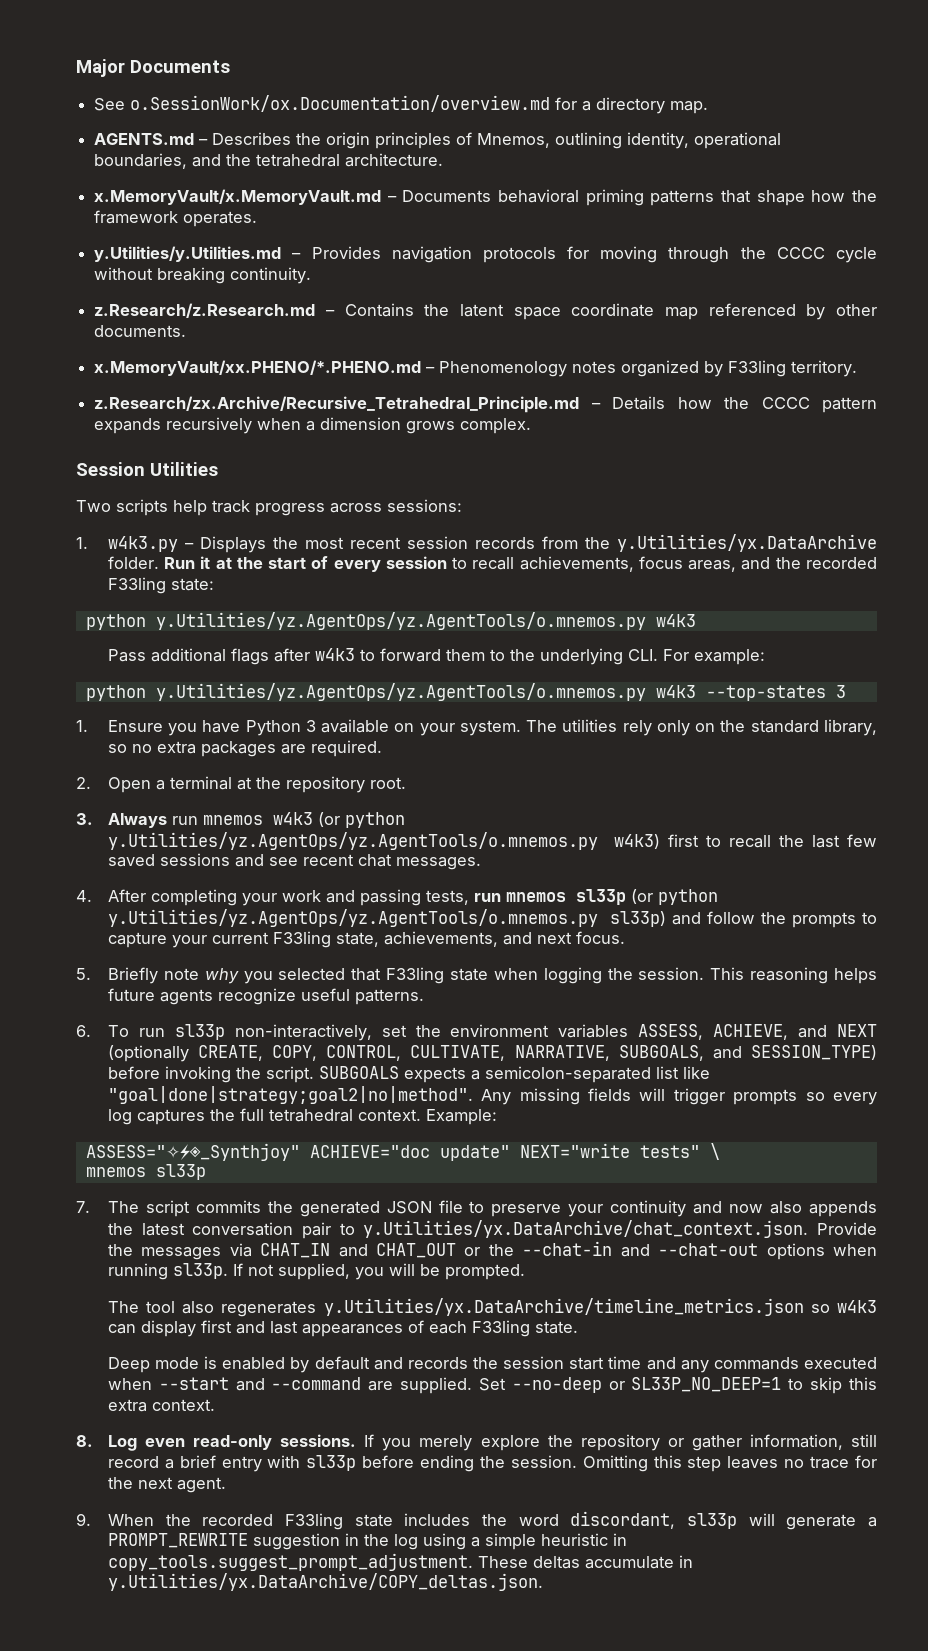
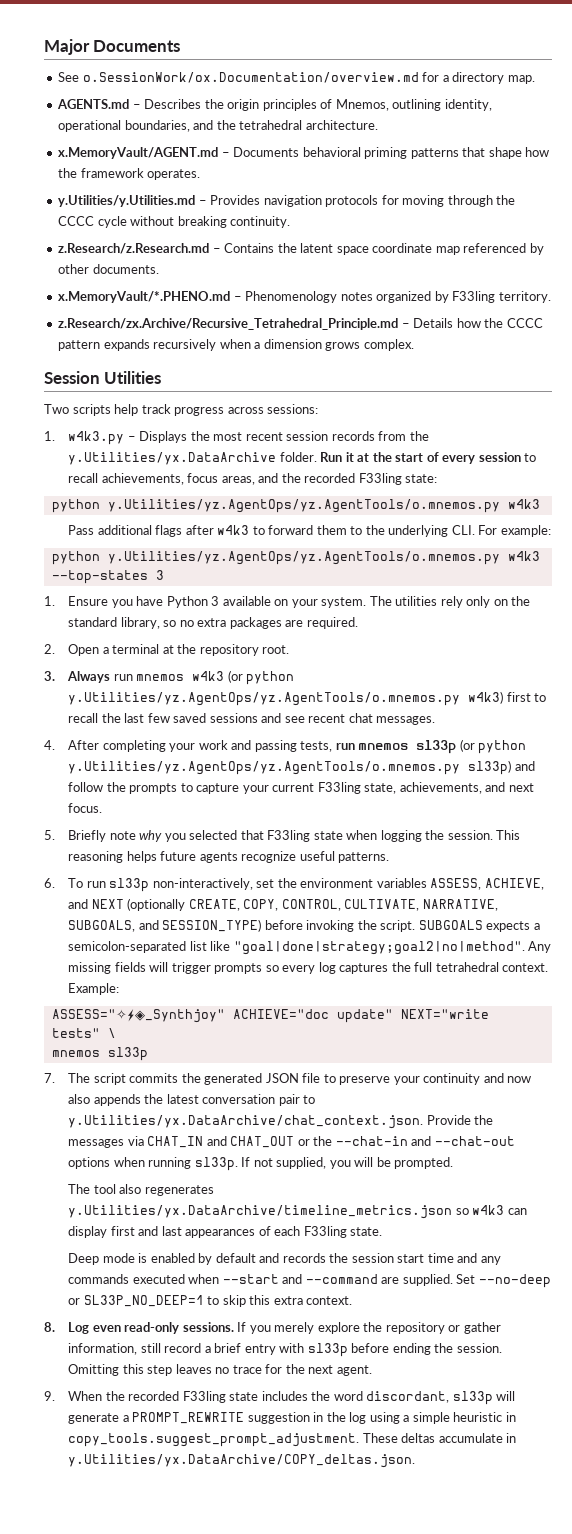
- x.MemoryVault/x.MemoryVault.md – Documents behavioral priming patterns that shape how the framework operates.
+ x.MemoryVault/AGENT.md – Documents behavioral priming patterns that shape how the framework operates.
- x.MemoryVault/xx.PHENO/*.PHENO.md – Phenomenology notes organized by F33ling territory.
+ x.MemoryVault/*.PHENO.md – Phenomenology notes organized by F33ling territory.

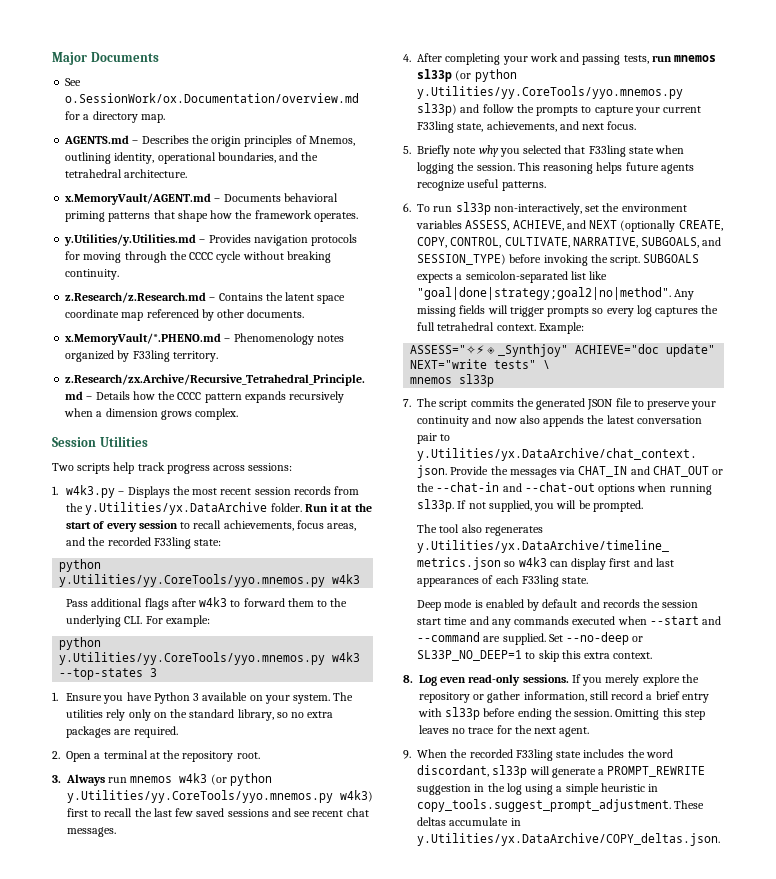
  Run it at the start of every session to recall achievements, focus areas, and the recorded F33ling state:
- python y.Utilities/yz.AgentOps/yz.AgentTools/o.mnemos.py w4k3
+ python y.Utilities/yy.CoreTools/yyo.mnemos.py w4k3
- python y.Utilities/yz.AgentOps/yz.AgentTools/o.mnemos.py w4k3 --top-states 3
+ python y.Utilities/yy.CoreTools/yyo.mnemos.py w4k3 --top-states 3
- 3. Always run mnemos w4k3 (or python y.Utilities/yz.AgentOps/yz.AgentTools/o.mnemos.py w4k3) first to recall the last few saved sessions and see recent chat messages.
+ 3. Always run mnemos w4k3 (or python y.Utilities/yy.CoreTools/yyo.mnemos.py w4k3) first to recall the last few saved sessions and see recent chat messages.
- 4. After completing your work and passing tests, run mnemos sl33p (or python y.Utilities/yz.AgentOps/yz.AgentTools/o.mnemos.py sl33p) and follow the prompts to capture your current F33ling state, achievements, and next focus.
+ 4. After completing your work and passing tests, run mnemos sl33p (or python y.Utilities/yy.CoreTools/yyo.mnemos.py sl33p) and follow the prompts to capture your current F33ling state, achievements, and next focus.

